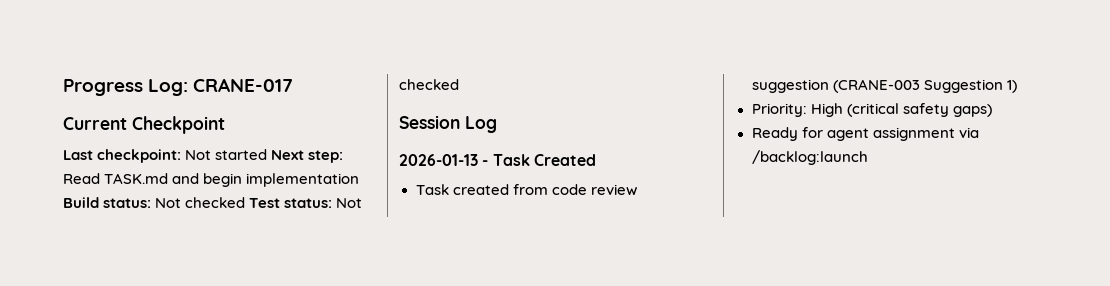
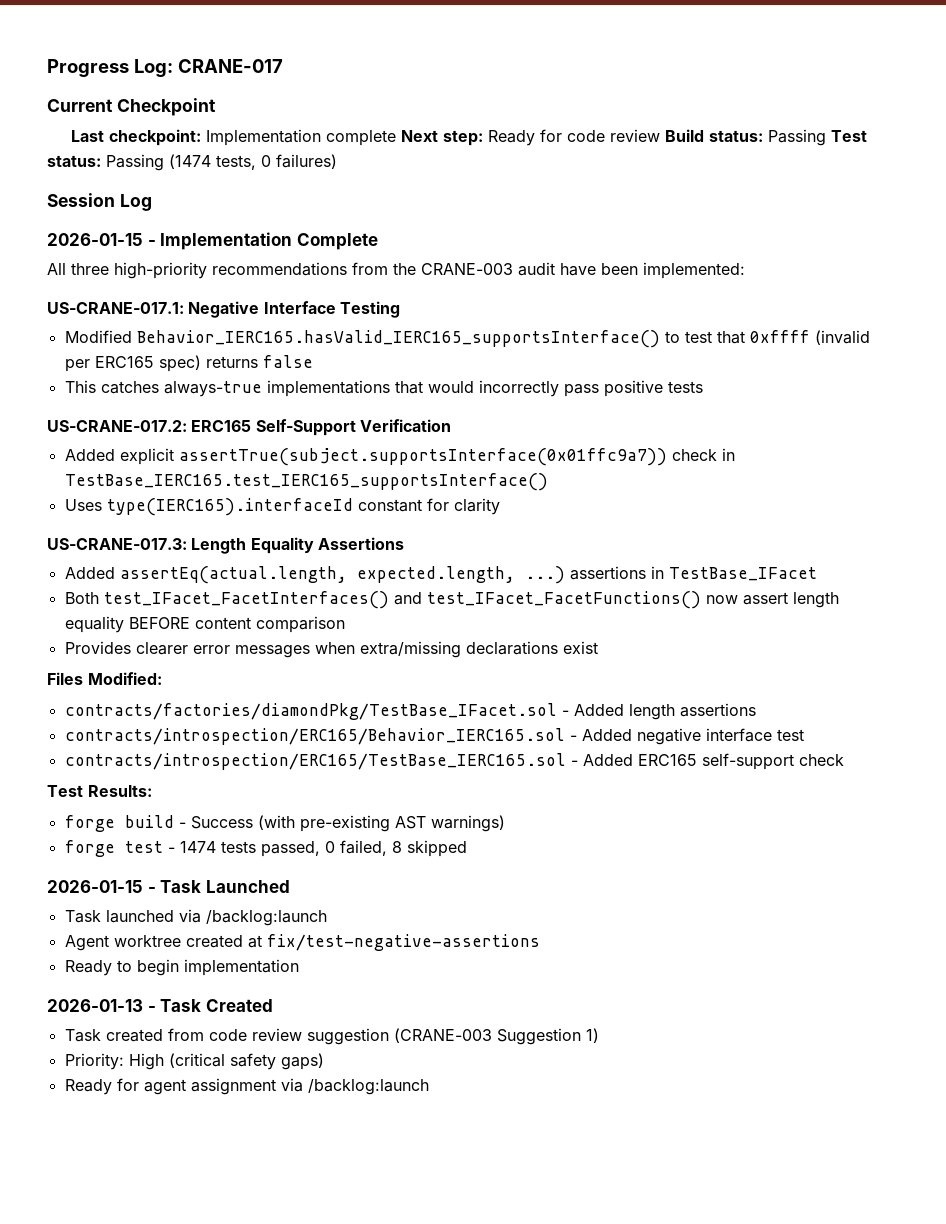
- Last checkpoint: Not started Next step: Read TASK.md and begin implementation Build status: Not checked Test status: Not checked
+ Last checkpoint: Implementation complete Next step: Ready for code review Build status: Passing Test status: Passing (1474 tests, 0 failures)
  Session Log
+ 2026-01-15 - Implementation Complete
+ All three high-priority recommendations from the CRANE-003 audit have been implemented:
+ US-CRANE-017.1: Negative Interface Testing
+ Modified Behavior_IERC165.hasValid_IERC165_supportsInterface() to test that 0xffff (invalid per ERC165 spec) returns false
+ This catches always-true implementations that would incorrectly pass positive tests
+ US-CRANE-017.2: ERC165 Self-Support Verification
+ Added explicit assertTrue(subject.supportsInterface(0x01ffc9a7)) check in TestBase_IERC165.test_IERC165_supportsInterface()
+ Uses type(IERC165).interfaceId constant for clarity
+ US-CRANE-017.3: Length Equality Assertions
+ Added assertEq(actual.length, expected.length, ...) assertions in TestBase_IFacet
+ Both test_IFacet_FacetInterfaces() and test_IFacet_FacetFunctions() now assert length equality BEFORE content comparison
+ Provides clearer error messages when extra/missing declarations exist
+ Files Modified:
+ contracts/factories/diamondPkg/TestBase_IFacet.sol - Added length assertions
+ contracts/introspection/ERC165/Behavior_IERC165.sol - Added negative interface test
+ contracts/introspection/ERC165/TestBase_IERC165.sol - Added ERC165 self-support check
+ Test Results:
+ forge build - Success (with pre-existing AST warnings)
+ forge test - 1474 tests passed, 0 failed, 8 skipped
+ 2026-01-15 - Task Launched
+ Task launched via /backlog:launch
+ Agent worktree created at fix/test-negative-assertions
+ Ready to begin implementation

